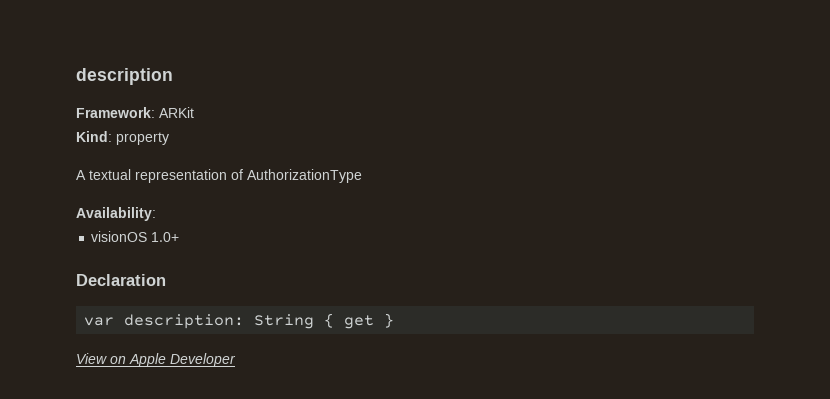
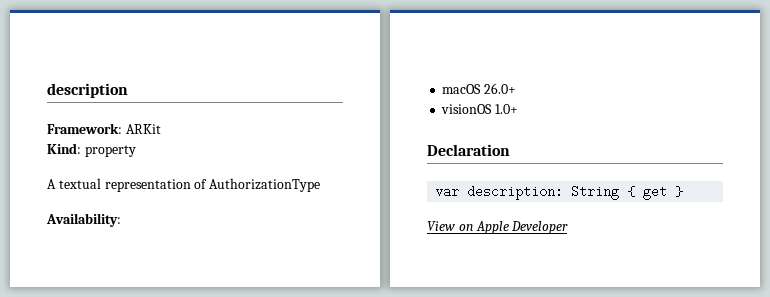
+ macOS 26.0+

